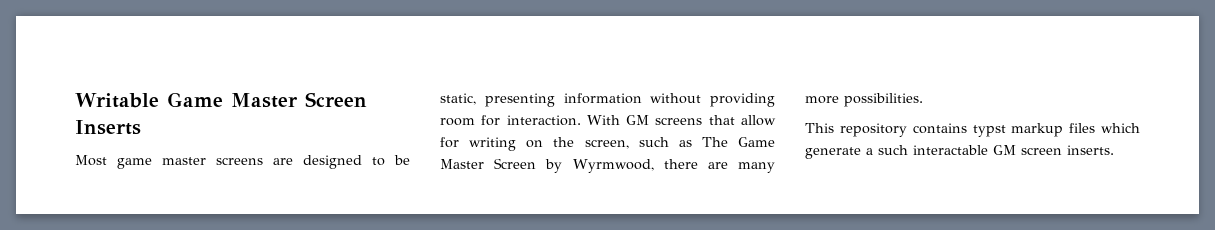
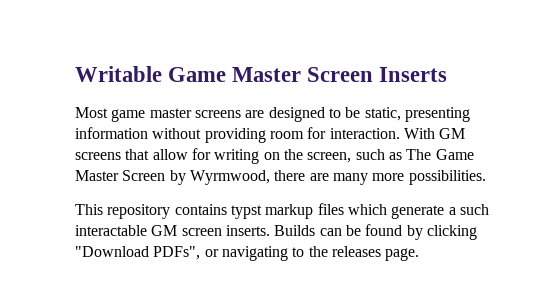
+ Builds can be found by clicking "Download PDFs", or navigating to the releases page.

